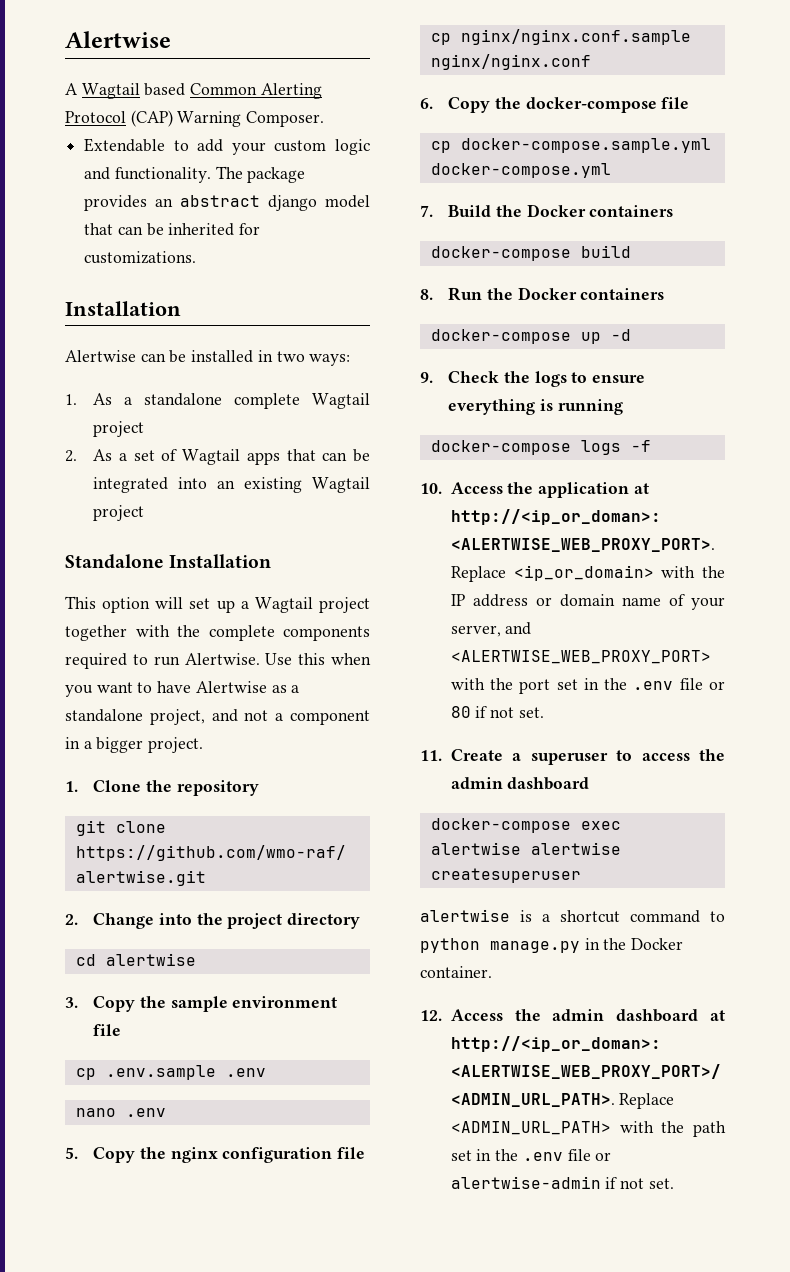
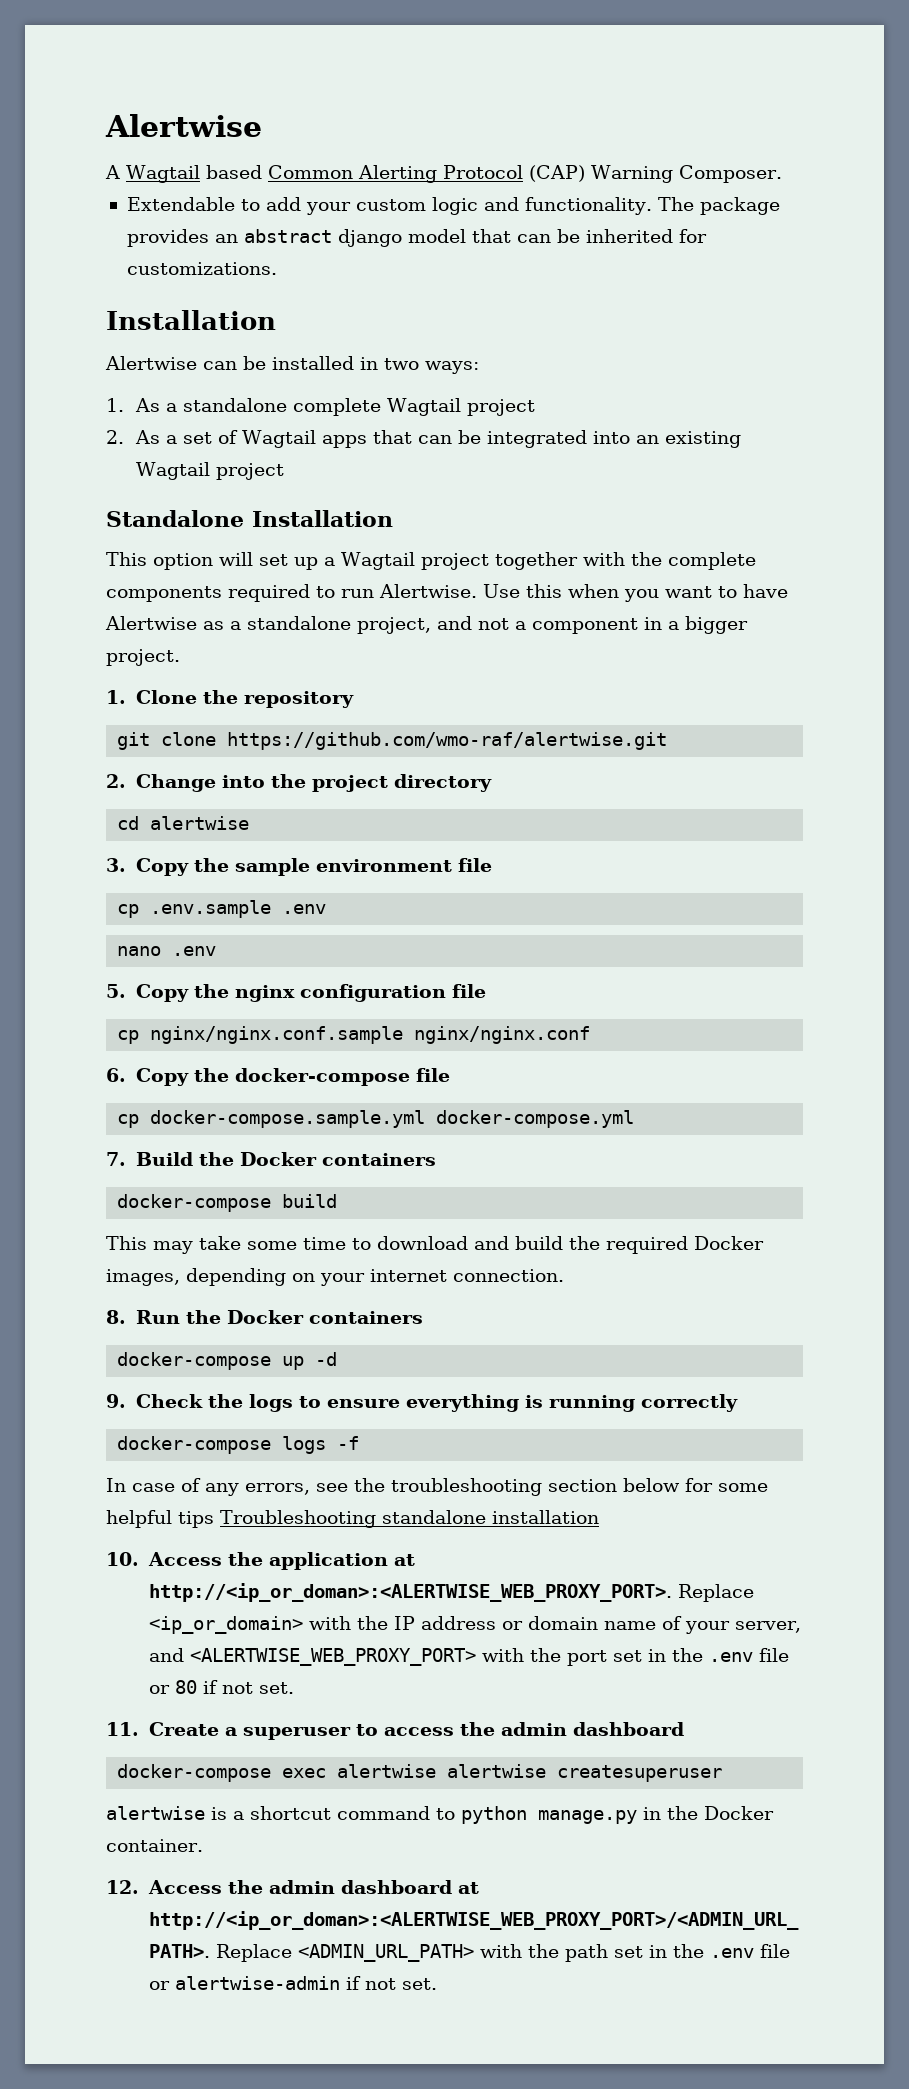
+ This may take some time to download and build the required Docker images, depending on your internet connection.
- 9. Check the logs to ensure everything is running
+ 9. Check the logs to ensure everything is running correctly
+ In case of any errors, see the troubleshooting section below for some helpful tips Troubleshooting standalone installation

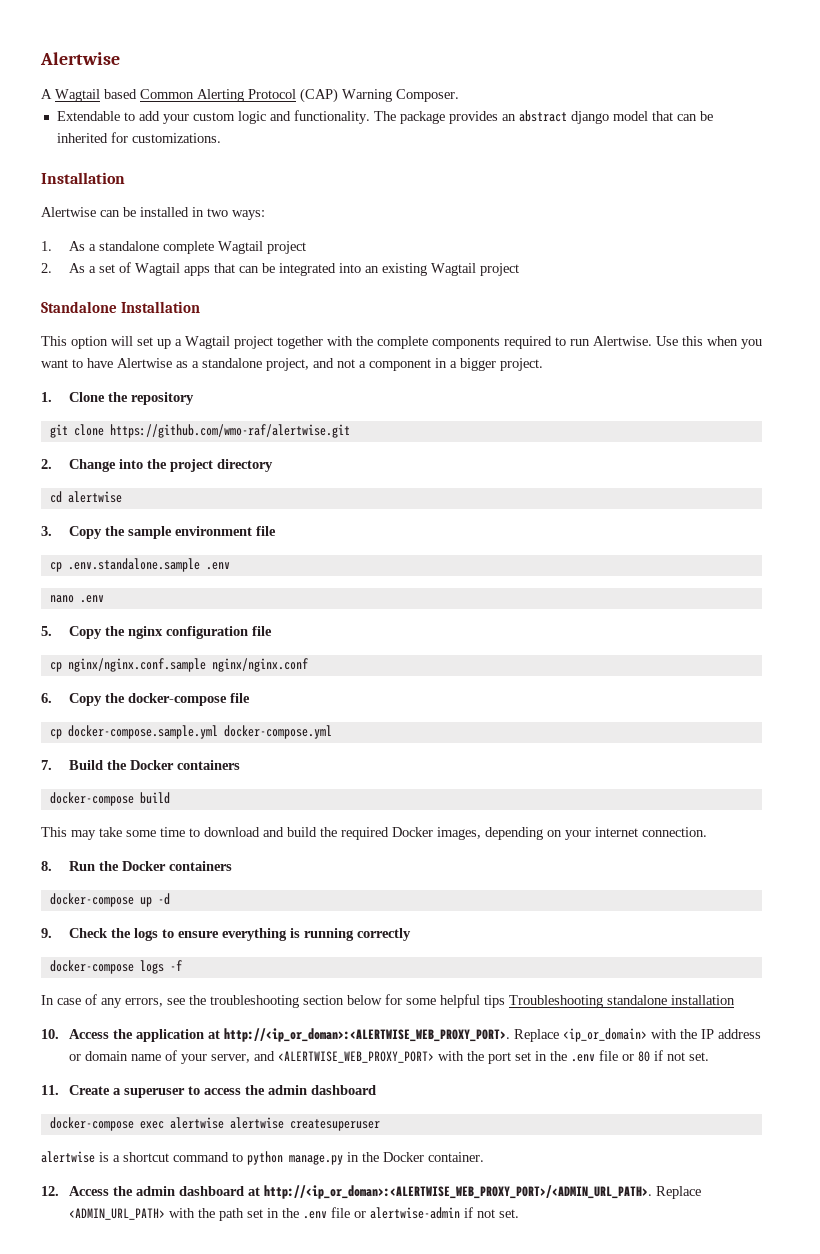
- cp .env.sample .env
+ cp .env.standalone.sample .env

